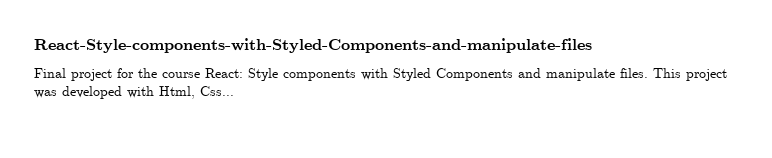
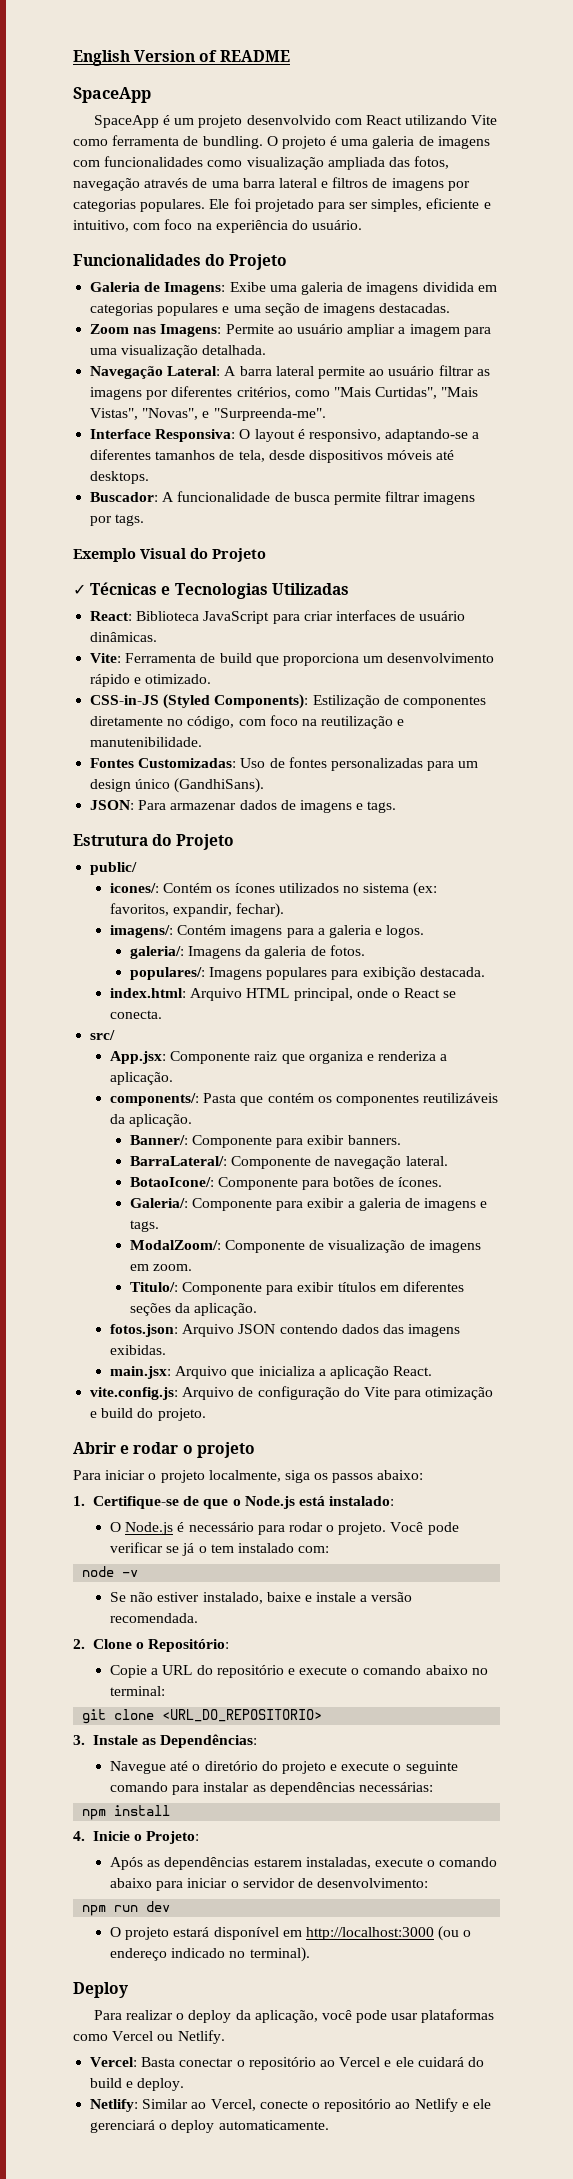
- React-Style-components-with-Styled-Components-and-manipulate-files
- Final project for the course React: Style components with Styled Components and manipulate files. This project was developed with Html, Css...
+ English Version of README
+ SpaceApp
+ SpaceApp é um projeto desenvolvido com React utilizando Vite como ferramenta de bundling. O projeto é uma galeria de imagens com funcionalidades como visualização ampliada das fotos, navegação através de uma barra lateral e filtros de imagens por categorias populares. Ele foi projetado para ser simples, eficiente e intuitivo, com foco na experiência do usuário.
+ Funcionalidades do Projeto
+ Galeria de Imagens: Exibe uma galeria de imagens dividida em categorias populares e uma seção de imagens destacadas.
+ Zoom nas Imagens: Permite ao usuário ampliar a imagem para uma visualização detalhada.
+ Navegação Lateral: A barra lateral permite ao usuário filtrar as imagens por diferentes critérios, como "Mais Curtidas", "Mais Vistas", "Novas", e "Surpreenda-me".
+ Interface Responsiva: O layout é responsivo, adaptando-se a diferentes tamanhos de tela, desde dispositivos móveis até desktops.
+ Buscador: A funcionalidade de busca permite filtrar imagens por tags.
+ Exemplo Visual do Projeto
+ ✓ Técnicas e Tecnologias Utilizadas
+ React: Biblioteca JavaScript para criar interfaces de usuário dinâmicas.
+ Vite: Ferramenta de build que proporciona um desenvolvimento rápido e otimizado.
+ CSS-in-JS (Styled Components): Estilização de componentes diretamente no código, com foco na reutilização e manutenibilidade.
+ Fontes Customizadas: Uso de fontes personalizadas para um design único (GandhiSans).
+ JSON: Para armazenar dados de imagens e tags.
+ Estrutura do Projeto
+ public/
+ icones/: Contém os ícones utilizados no sistema (ex: favoritos, expandir, fechar).
+ imagens/: Contém imagens para a galeria e logos.
+ galeria/: Imagens da galeria de fotos.
+ populares/: Imagens populares para exibição destacada.
+ index.html: Arquivo HTML principal, onde o React se conecta.
+ src/
+ App.jsx: Componente raiz que organiza e renderiza a aplicação.
+ components/: Pasta que contém os componentes reutilizáveis da aplicação.
+ Banner/: Componente para exibir banners.
+ BarraLateral/: Componente de navegação lateral.
+ BotaoIcone/: Componente para botões de ícones.
+ Galeria/: Componente para exibir a galeria de imagens e tags.
+ ModalZoom/: Componente de visualização de imagens em zoom.
+ Titulo/: Componente para exibir títulos em diferentes seções da aplicação.
+ fotos.json: Arquivo JSON contendo dados das imagens exibidas.
+ main.jsx: Arquivo que inicializa a aplicação React.
+ vite.config.js: Arquivo de configuração do Vite para otimização e build do projeto.
+ Abrir e rodar o projeto
+ Para iniciar o projeto localmente, siga os passos abaixo:
+ 1. Certifique-se de que o Node.js está instalado:
+ O Node.js é necessário para rodar o projeto. Você pode verificar se já o tem instalado com:
+ node -v
+ Se não estiver instalado, baixe e instale a versão recomendada.
+ 2. Clone o Repositório:
+ Copie a URL do repositório e execute o comando abaixo no terminal:
+ git clone <URL_DO_REPOSITORIO>
+ 3. Instale as Dependências:
+ Navegue até o diretório do projeto e execute o seguinte comando para instalar as dependências necessárias:
+ npm install
+ 4. Inicie o Projeto:
+ Após as dependências estarem instaladas, execute o comando abaixo para iniciar o servidor de desenvolvimento:
+ npm run dev
+ O projeto estará disponível em http://localhost:3000 (ou o endereço indicado no terminal).
+ Deploy
+ Para realizar o deploy da aplicação, você pode usar plataformas como Vercel ou Netlify.
+ Vercel: Basta conectar o repositório ao Vercel e ele cuidará do build e deploy.
+ Netlify: Similar ao Vercel, conecte o repositório ao Netlify e ele gerenciará o deploy automaticamente.

